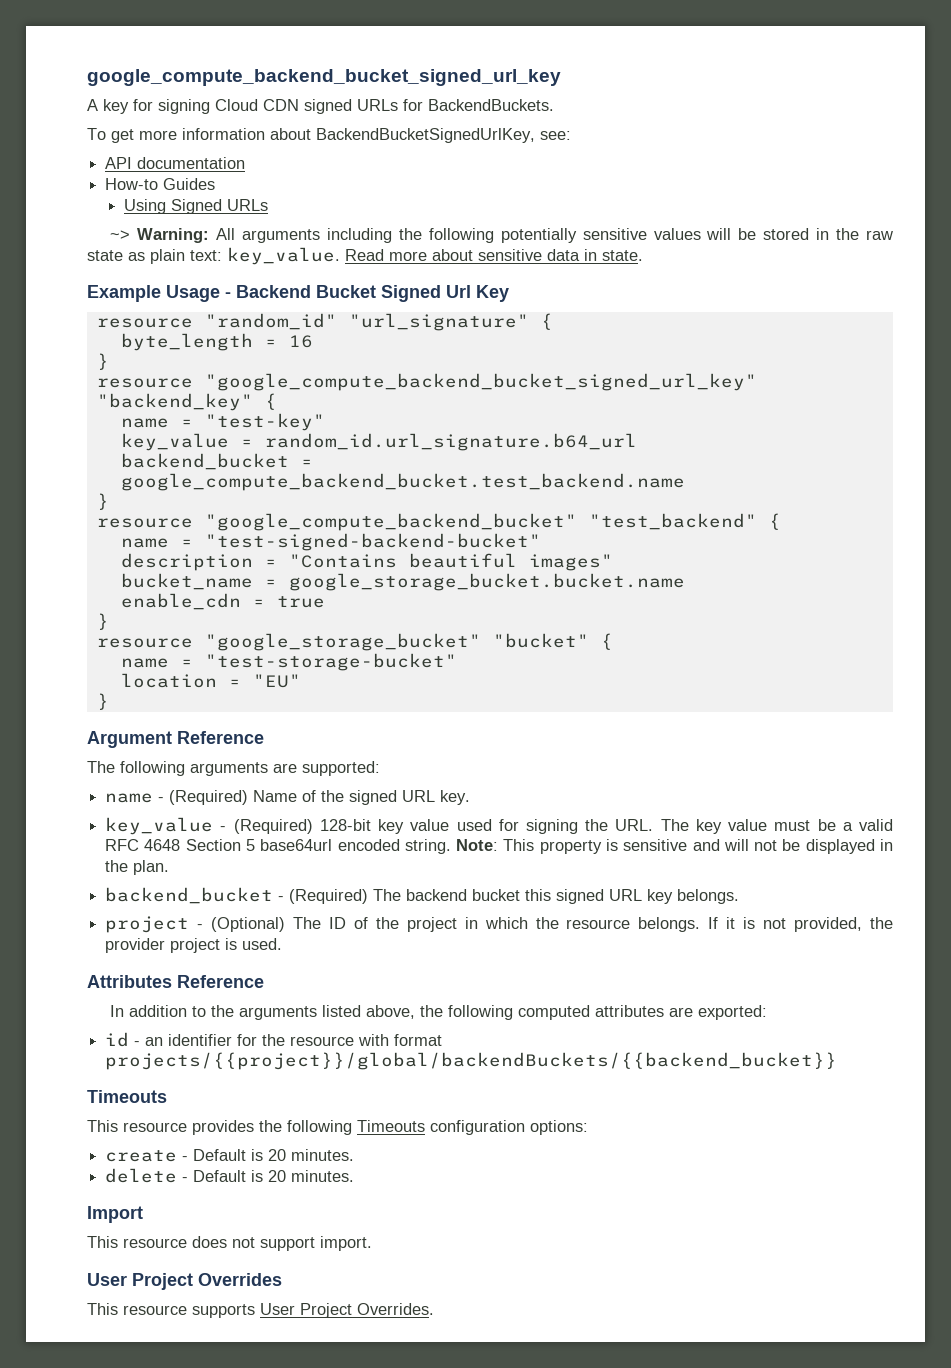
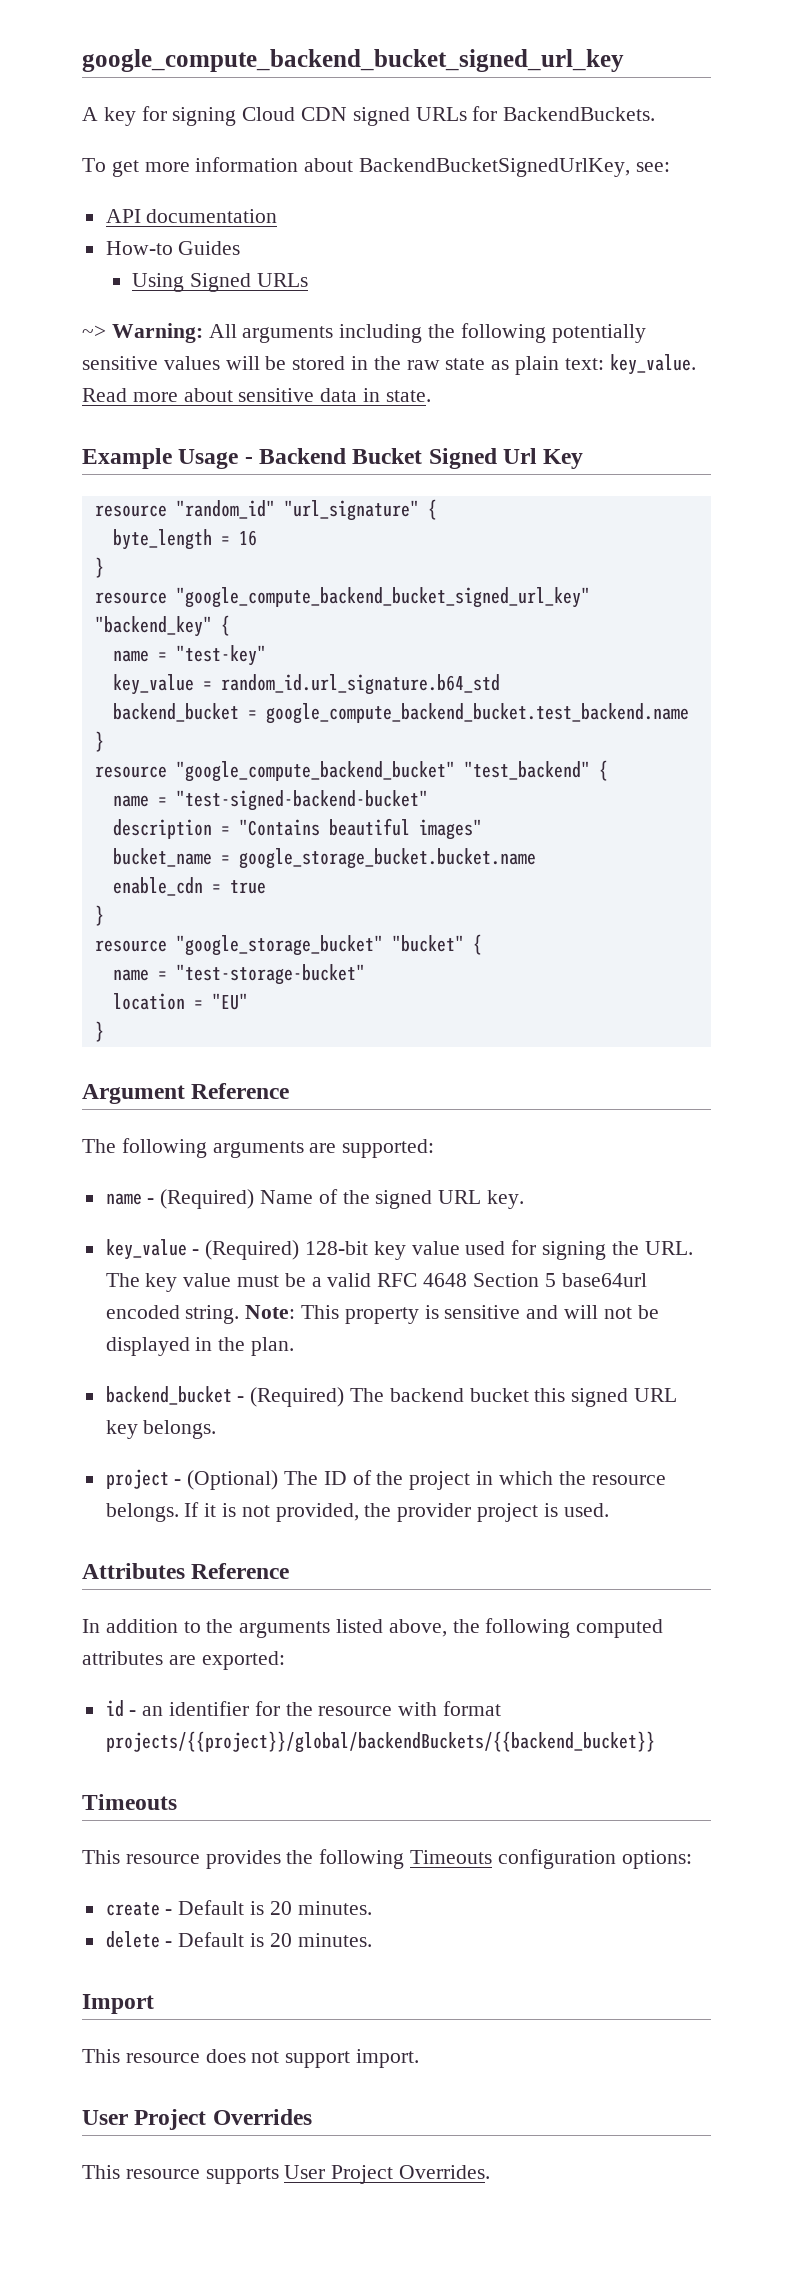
- key_value = random_id.url_signature.b64_url
+ key_value = random_id.url_signature.b64_std

